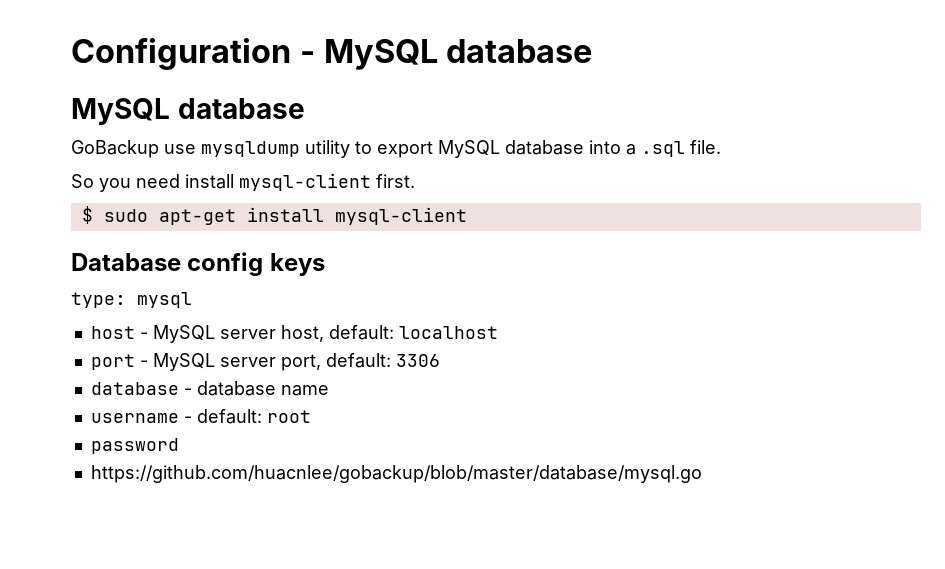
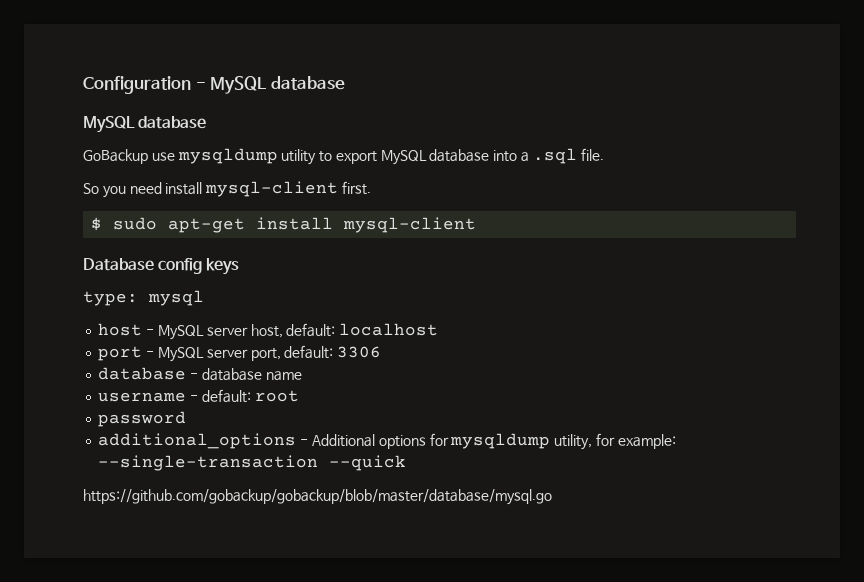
- https://github.com/huacnlee/gobackup/blob/master/database/mysql.go
+ additional_options - Additional options for mysqldump utility, for example: --single-transaction --quick
+ https://github.com/gobackup/gobackup/blob/master/database/mysql.go

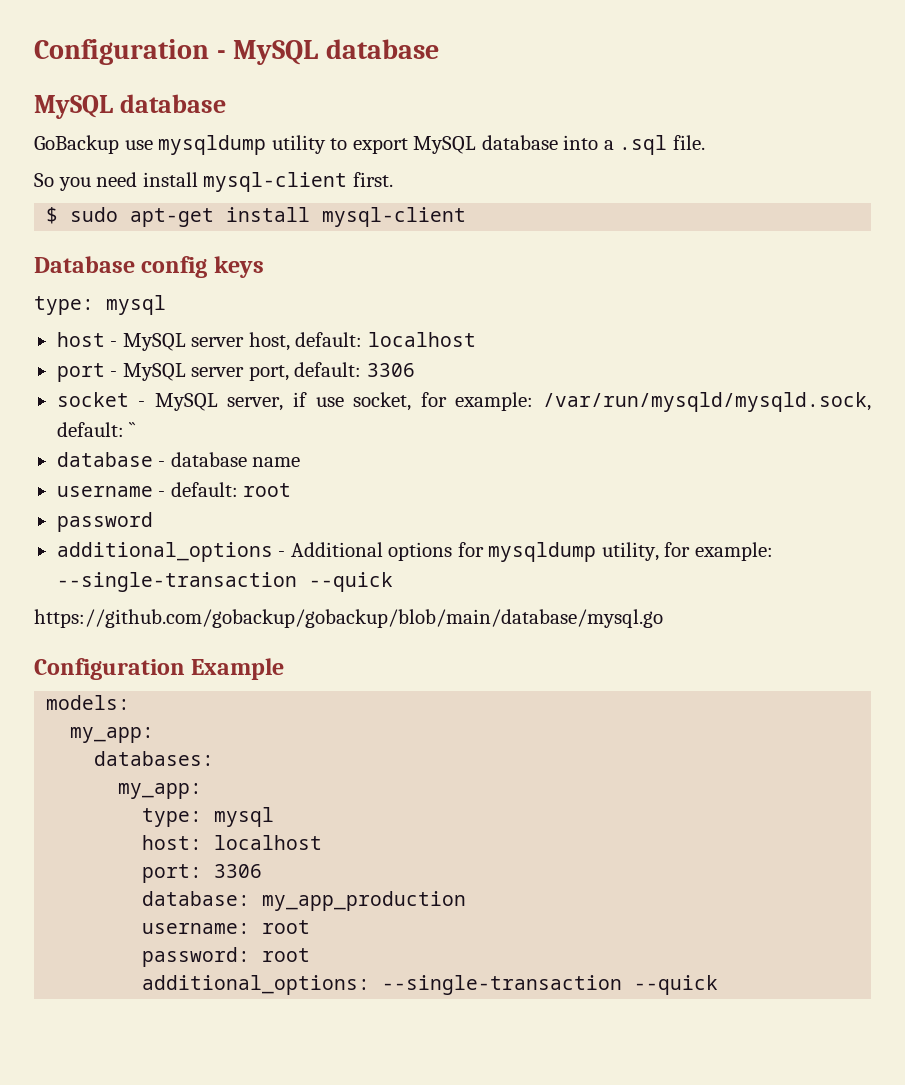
+ socket - MySQL server, if use socket, for example: /var/run/mysqld/mysqld.sock, default: ``
- https://github.com/gobackup/gobackup/blob/master/database/mysql.go
+ https://github.com/gobackup/gobackup/blob/main/database/mysql.go
+ Configuration Example
+ models:
+ my_app:
+ databases:
+ my_app:
+ type: mysql
+ host: localhost
+ port: 3306
+ database: my_app_production
+ username: root
+ password: root
+ additional_options: --single-transaction --quick

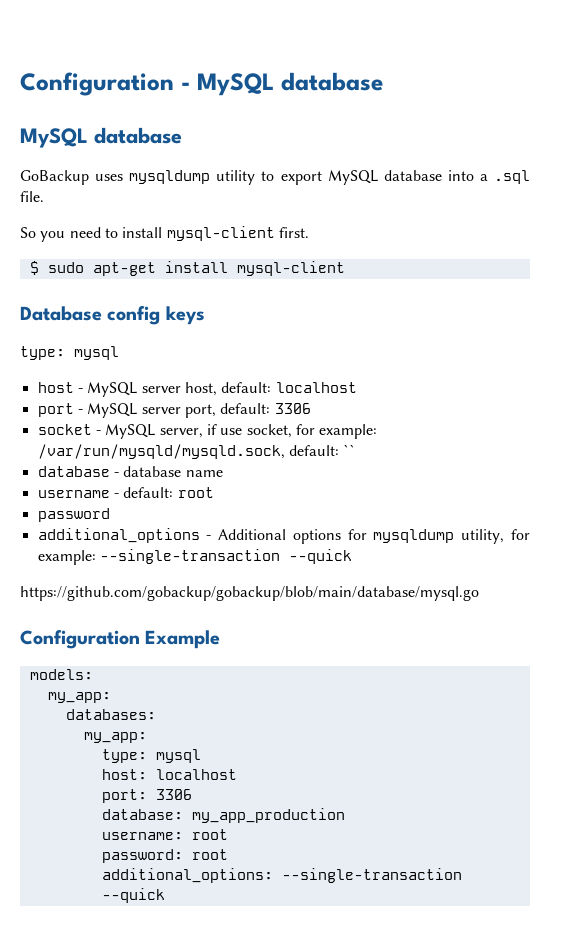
- GoBackup use mysqldump utility to export MySQL database into a .sql file.
+ GoBackup uses mysqldump utility to export MySQL database into a .sql file.
- So you need install mysql-client first.
+ So you need to install mysql-client first.

